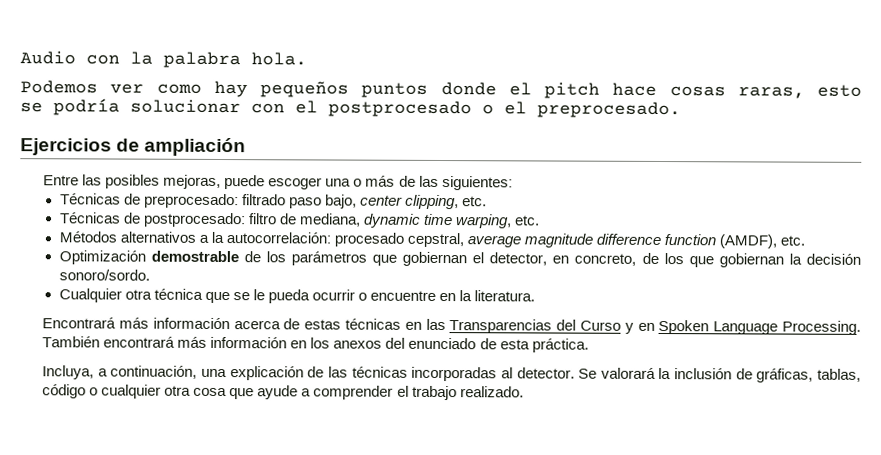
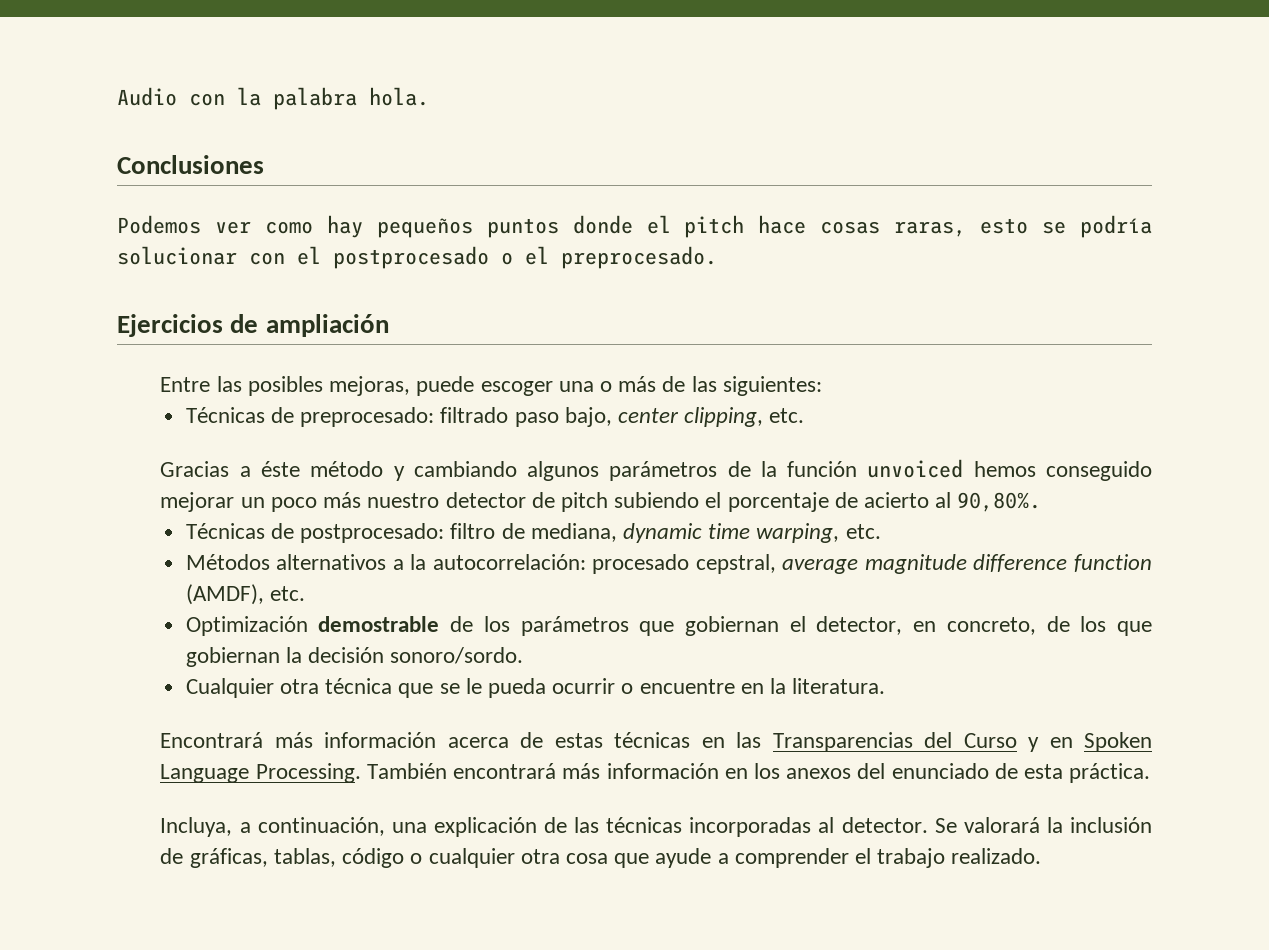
+ Conclusiones
+ Gracias a éste método y cambiando algunos parámetros de la función unvoiced hemos conseguido mejorar un poco más nuestro detector de pitch subiendo el porcentaje de acierto al 90,80%.

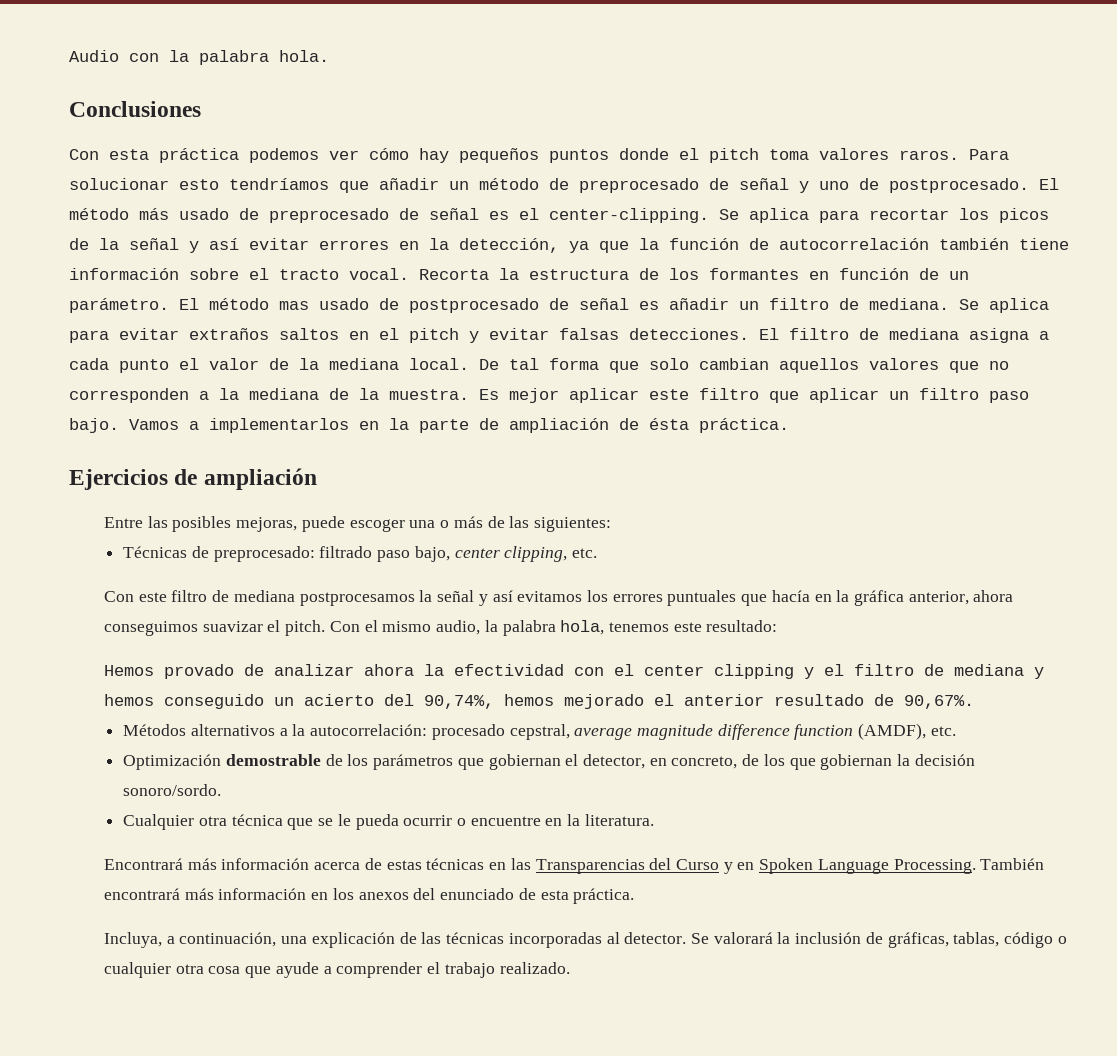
- Podemos ver como hay pequeños puntos donde el pitch hace cosas raras, esto se podría solucionar con el postprocesado o el preprocesado.
+ Con esta práctica podemos ver cómo hay pequeños puntos donde el pitch toma valores raros. Para solucionar esto tendríamos que añadir un método de preprocesado de señal y uno de postprocesado. El método más usado de preprocesado de señal es el center-clipping. Se aplica para recortar los picos de la señal y así evitar errores en la detección, ya que la función de autocorrelación también tiene información sobre el tracto vocal. Recorta la estructura de los formantes en función de un parámetro. El método mas usado de postprocesado de señal es añadir un filtro de mediana. Se aplica para evitar extraños saltos en el pitch y evitar falsas detecciones. El filtro de mediana asigna a cada punto el valor de la mediana local. De tal forma que solo cambian aquellos valores que no corresponden a la mediana de la muestra. Es mejor aplicar este filtro que aplicar un filtro paso bajo. Vamos a implementarlos en la parte de ampliación de ésta práctica.
- Gracias a éste método y cambiando algunos parámetros de la función unvoiced hemos conseguido mejorar un poco más nuestro detector de pitch subiendo el porcentaje de acierto al 90,80%.
- Técnicas de postprocesado: filtro de mediana, dynamic time warping, etc.
+ Con este filtro de mediana postprocesamos la señal y así evitamos los errores puntuales que hacía en la gráfica anterior, ahora conseguimos suavizar el pitch. Con el mismo audio, la palabra hola, tenemos este resultado:
+ Hemos provado de analizar ahora la efectividad con el center clipping y el filtro de mediana y hemos conseguido un acierto del 90,74%, hemos mejorado el anterior resultado de 90,67%.

